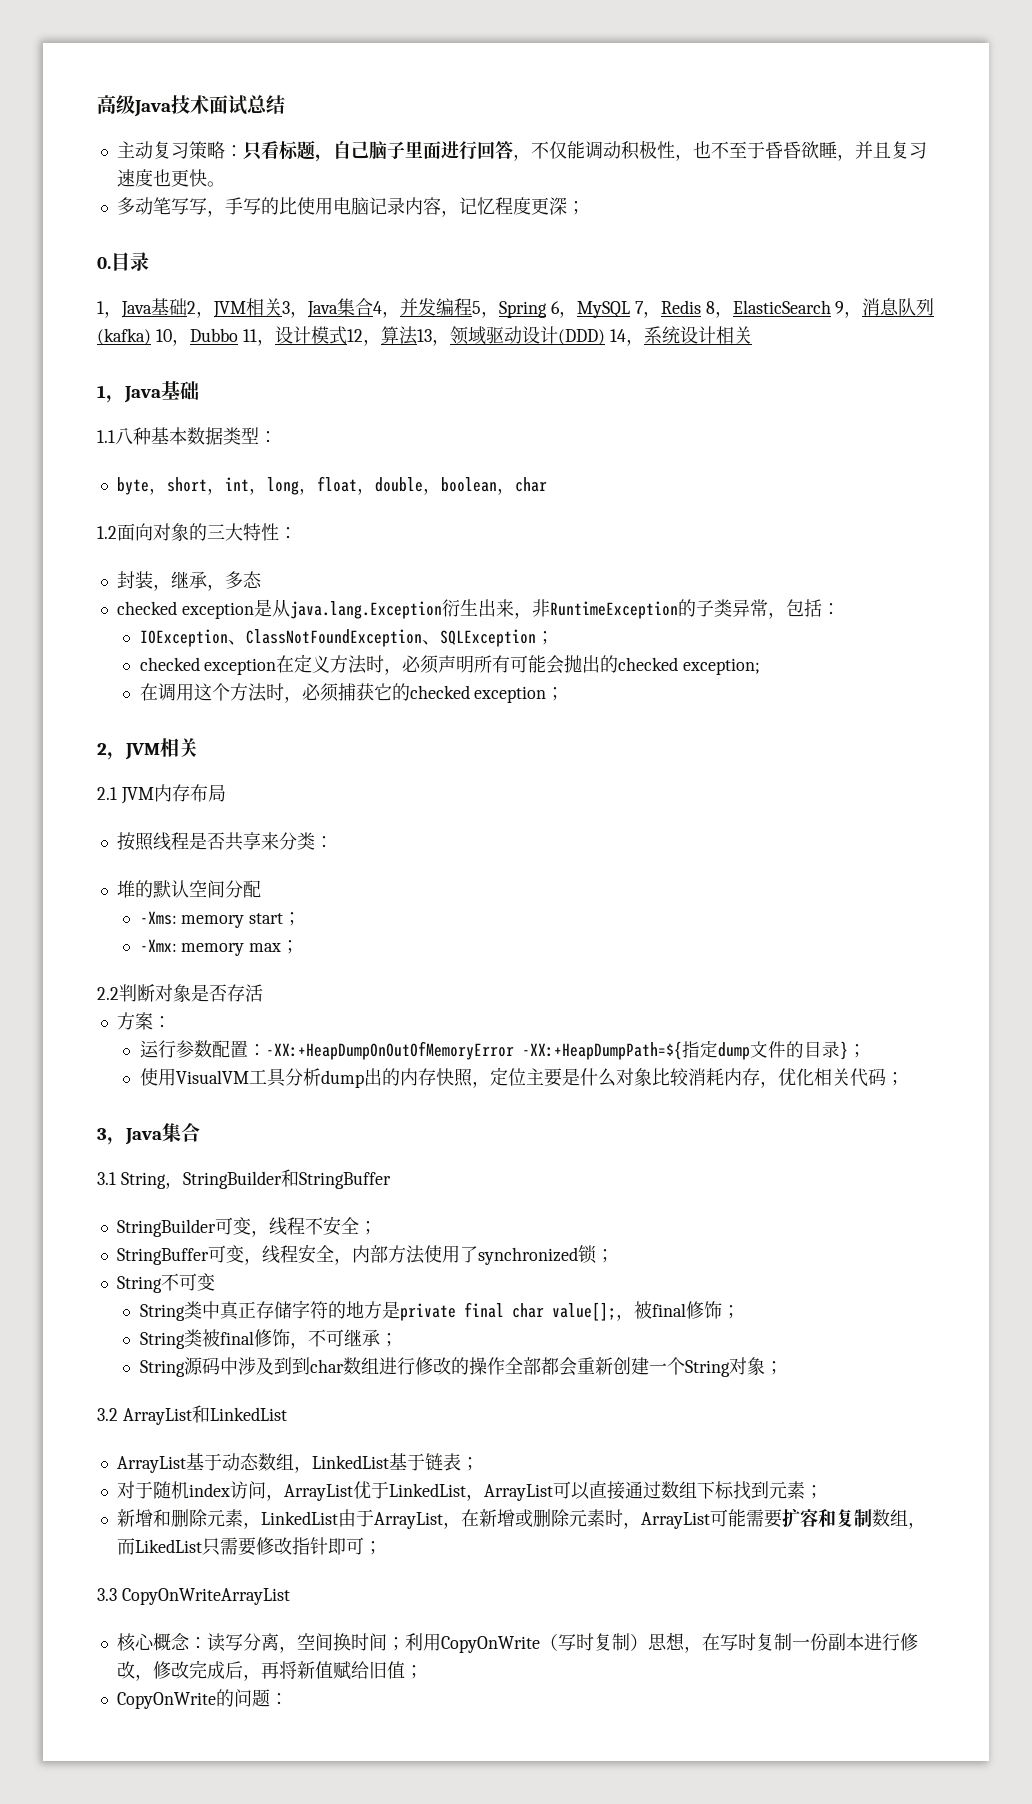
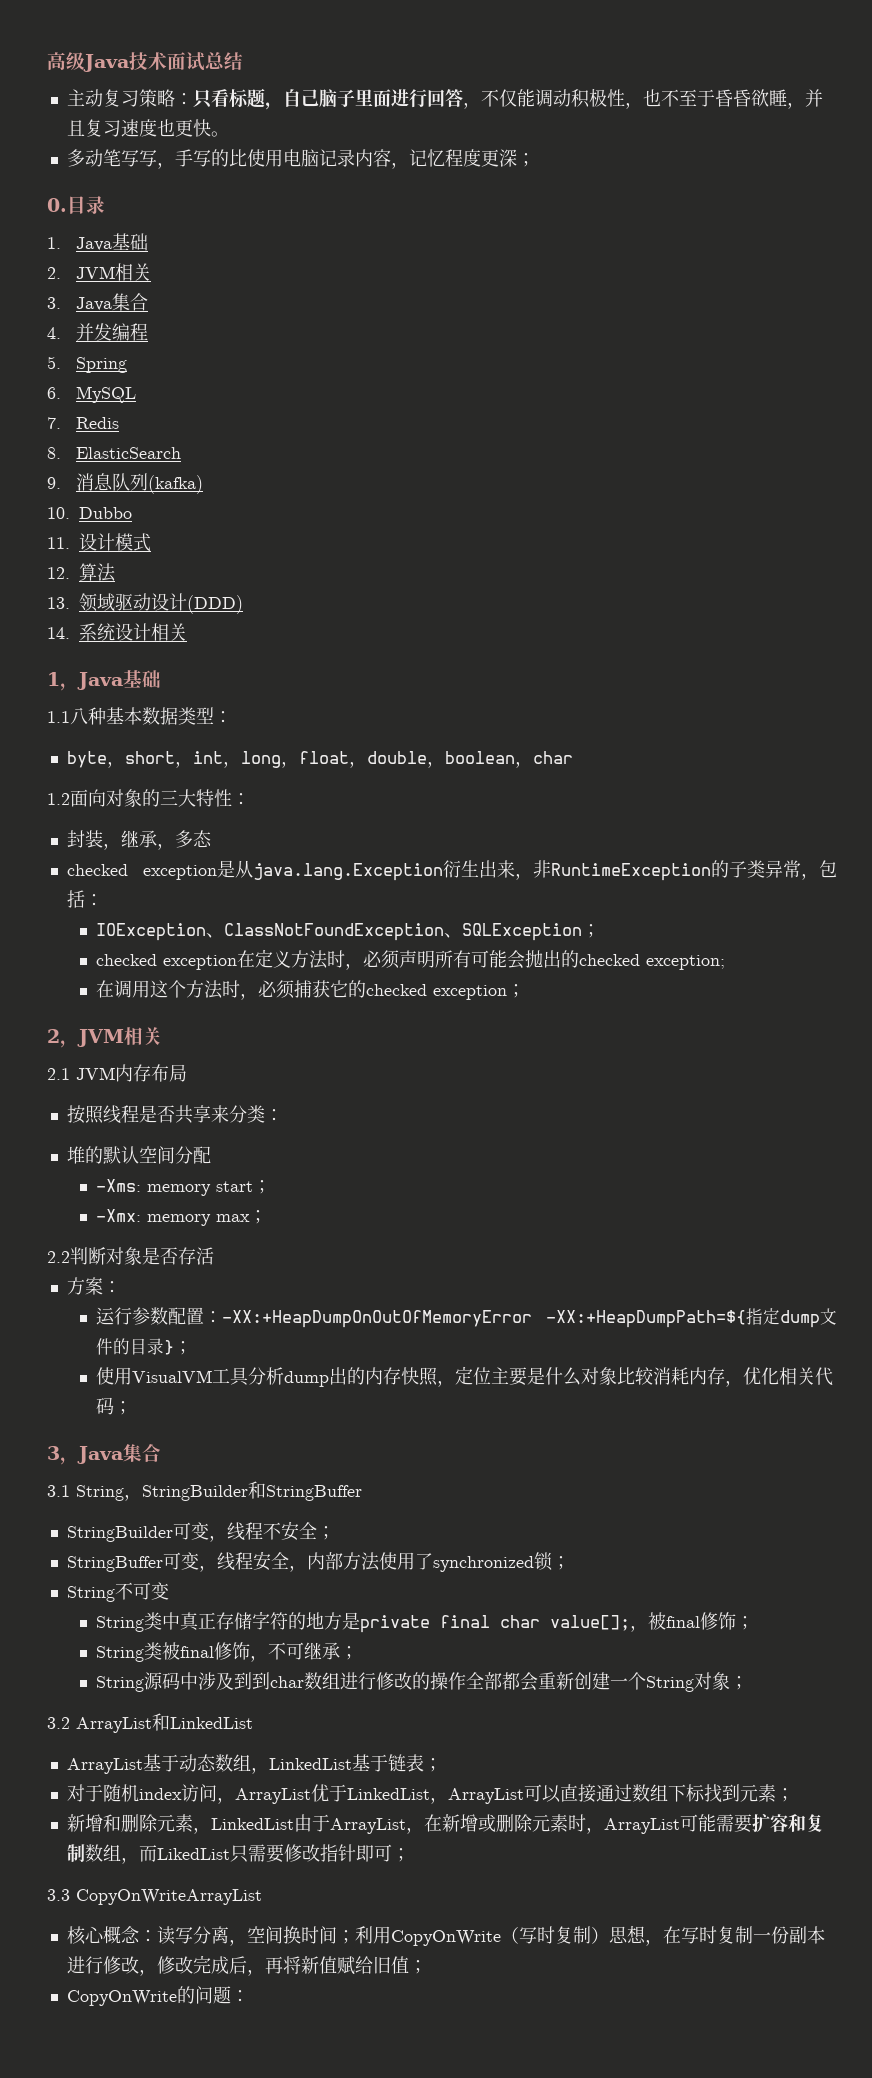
- 1，Java基础2，JVM相关3，Java集合4，并发编程5，Spring 6，MySQL 7，Redis 8，ElasticSearch 9，消息队列(kafka) 10，Dubbo 11，设计模式12，算法13，领域驱动设计(DDD) 14，系统设计相关
+ 1. Java基础
+ 2. JVM相关
+ 3. Java集合
+ 4.并发编程
+ 5. Spring
+ 6. MySQL
+ 7. Redis
+ 8. ElasticSearch
+ 9.消息队列(kafka)
+ 10. Dubbo
+ 11.设计模式
+ 12.算法
+ 13.领域驱动设计(DDD)
+ 14.系统设计相关

